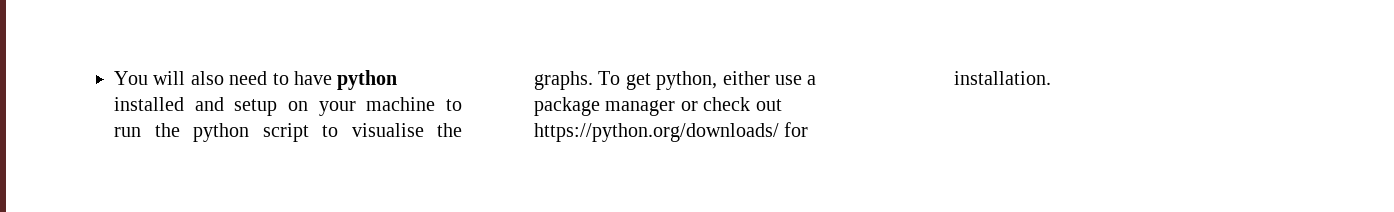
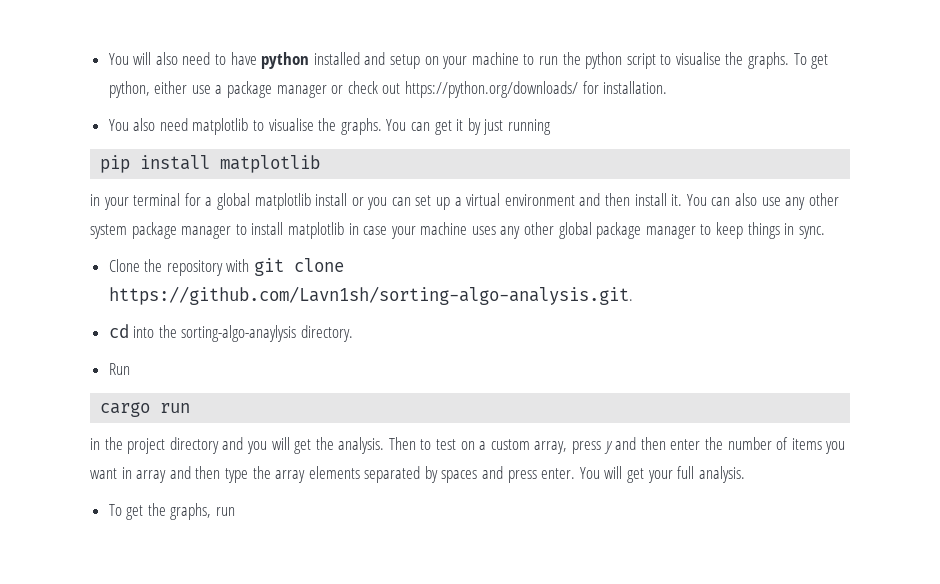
+ You also need matplotlib to visualise the graphs. You can get it by just running
+ pip install matplotlib
+ in your terminal for a global matplotlib install or you can set up a virtual environment and then install it. You can also use any other system package manager to install matplotlib in case your machine uses any other global package manager to keep things in sync.
+ Clone the repository with git clone https://github.com/Lavn1sh/sorting-algo-analysis.git.
+ cd into the sorting-algo-anaylysis directory.
+ Run
+ cargo run
+ in the project directory and you will get the analysis. Then to test on a custom array, press y and then enter the number of items you want in array and then type the array elements separated by spaces and press enter. You will get your full analysis.
+ To get the graphs, run

